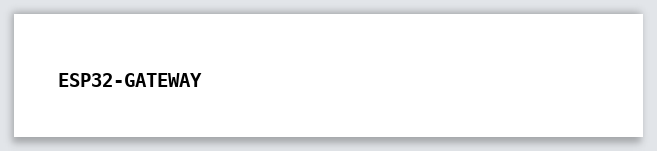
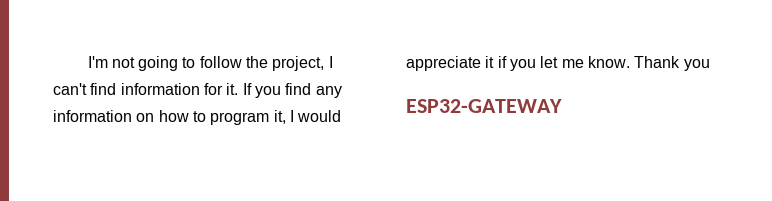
+ I'm not going to follow the project, I can't find information for it. If you find any information on how to program it, I would appreciate it if you let me know. Thank you

